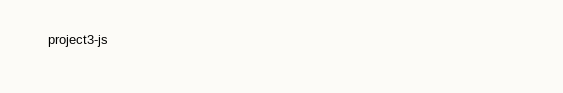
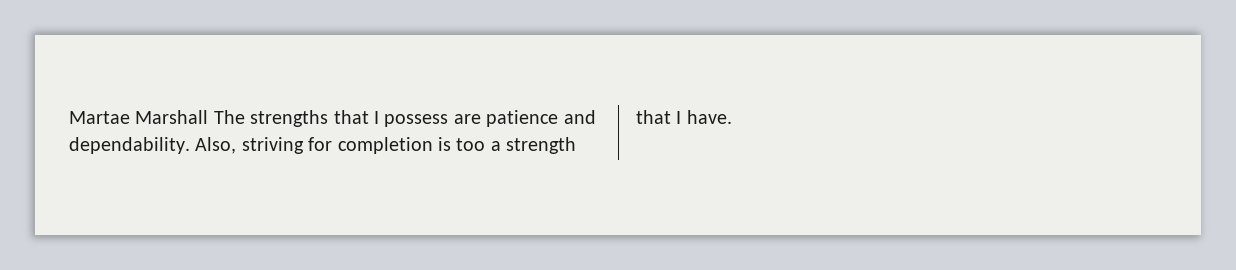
- project3-js
+ Martae Marshall The strengths that I possess are patience and dependability. Also, striving for completion is too a strength that I have.

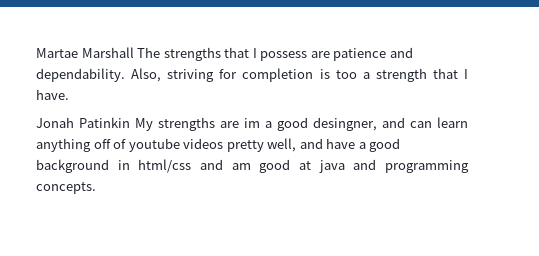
+ Jonah Patinkin My strengths are im a good desingner, and can learn anything off of youtube videos pretty well, and have a good background in html/css and am good at java and programming concepts.

